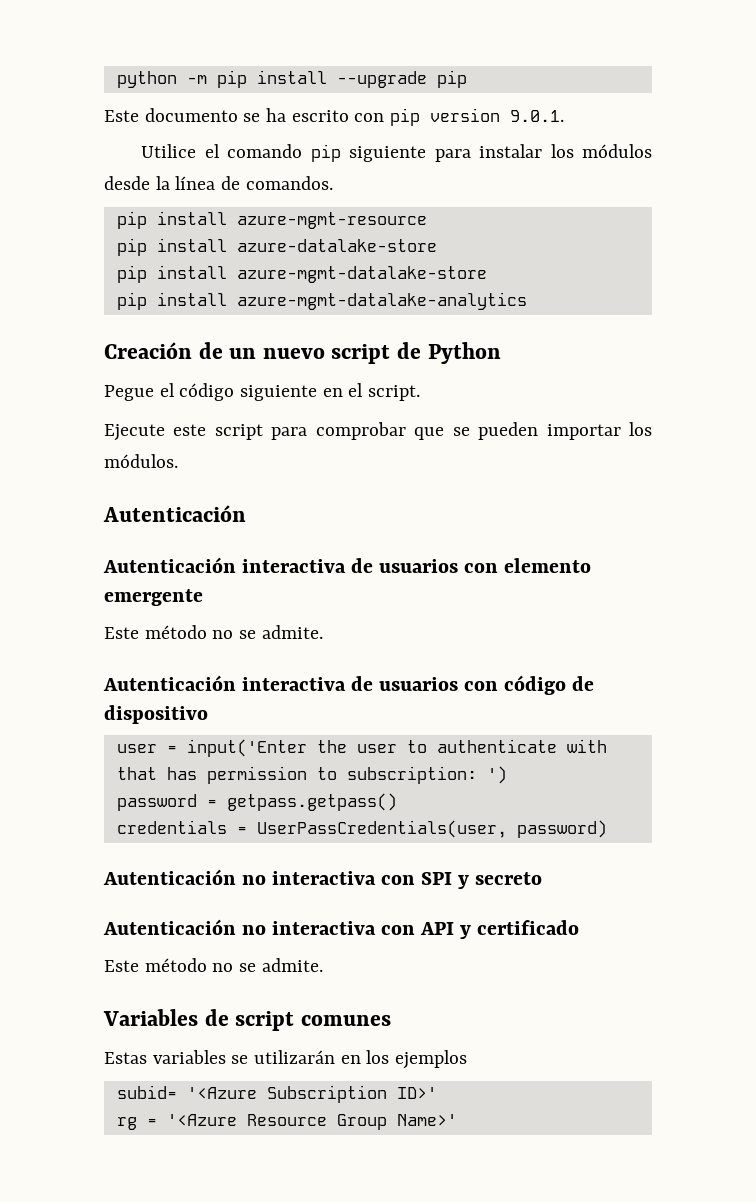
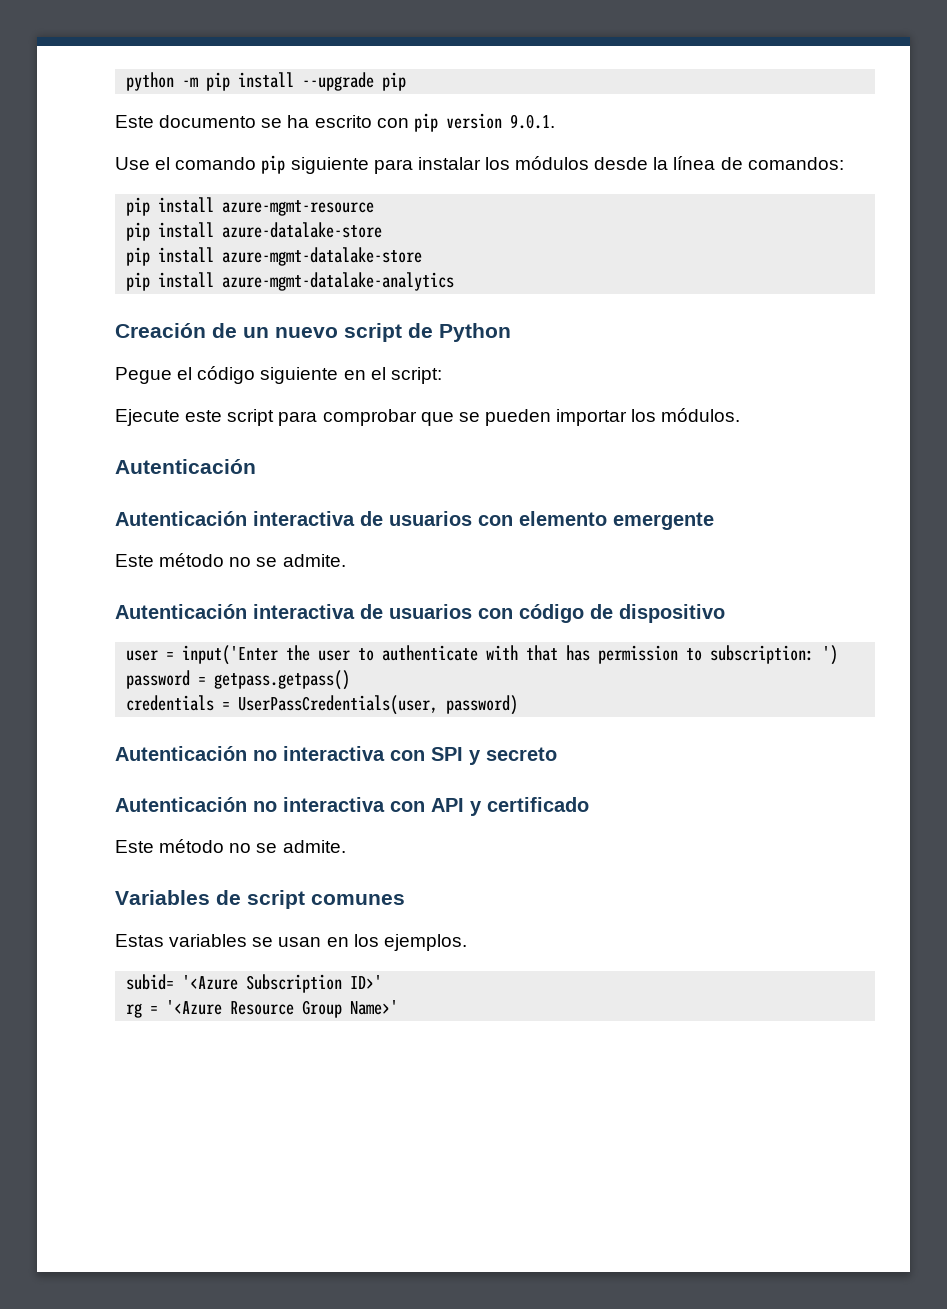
- Utilice el comando pip siguiente para instalar los módulos desde la línea de comandos.
+ Use el comando pip siguiente para instalar los módulos desde la línea de comandos:
- Pegue el código siguiente en el script.
+ Pegue el código siguiente en el script:
- Estas variables se utilizarán en los ejemplos
+ Estas variables se usan en los ejemplos.

